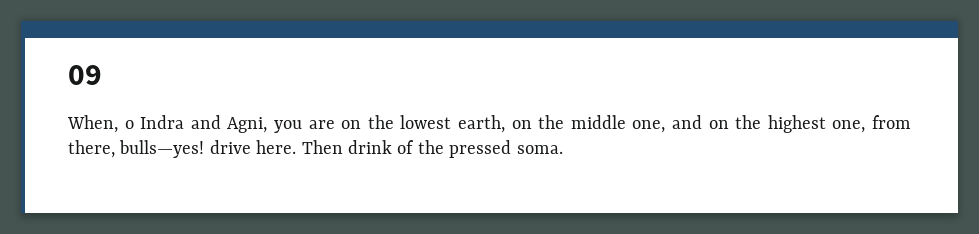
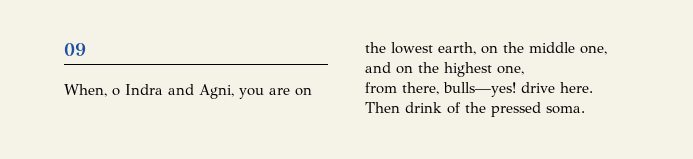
- When, o Indra and Agni, you are on the lowest earth, on the middle one, and on the highest one, from there, bulls—yes! drive here.
+ When, o Indra and Agni, you are on the lowest earth, on the middle one, and on the highest one,
+ from there, bulls—yes! drive here.

